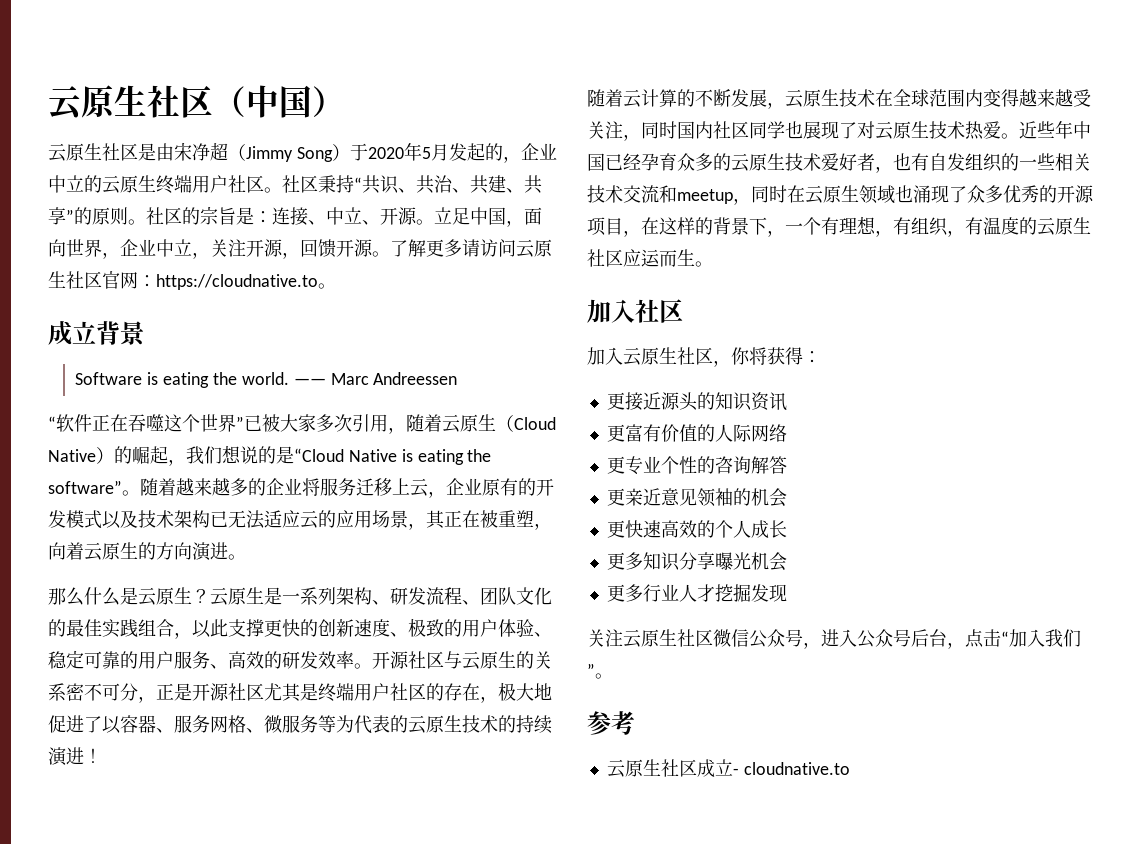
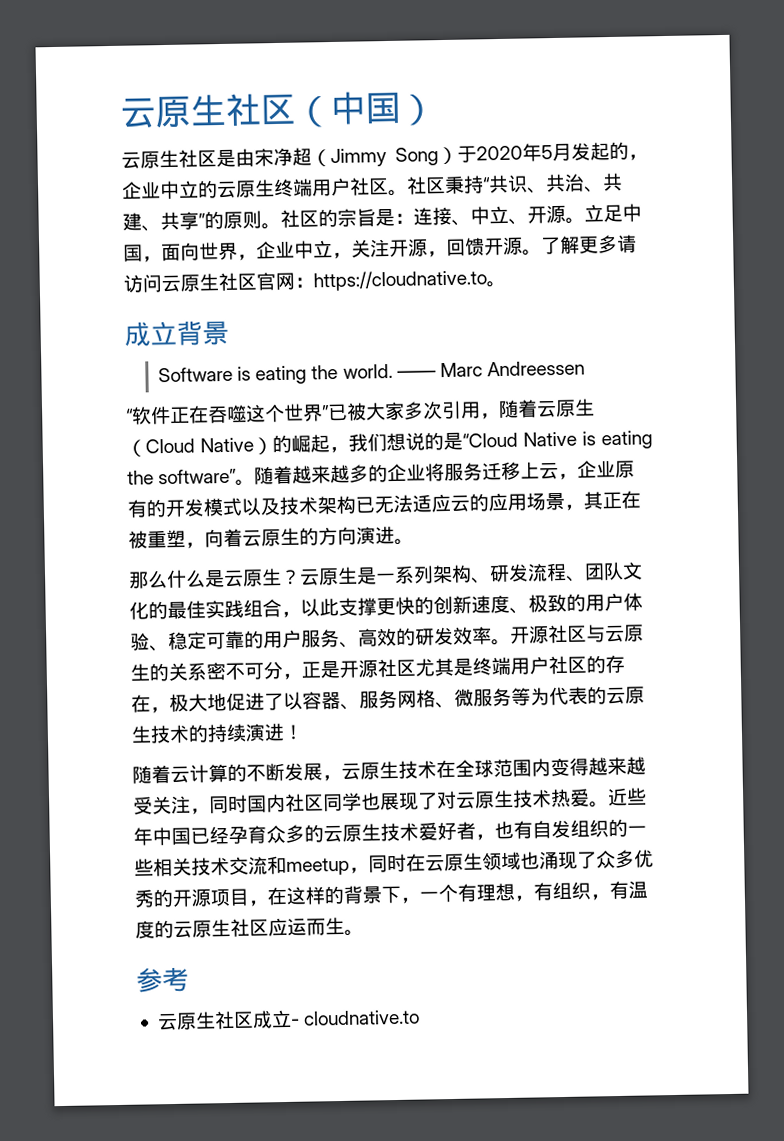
- 加入社区
- 加入云原生社区，你将获得：
- 更接近源头的知识资讯
- 更富有价值的人际网络
- 更专业个性的咨询解答
- 更亲近意见领袖的机会
- 更快速高效的个人成长
- 更多知识分享曝光机会
- 更多行业人才挖掘发现
- 关注云原生社区微信公众号，进入公众号后台，点击“加入我们”。

